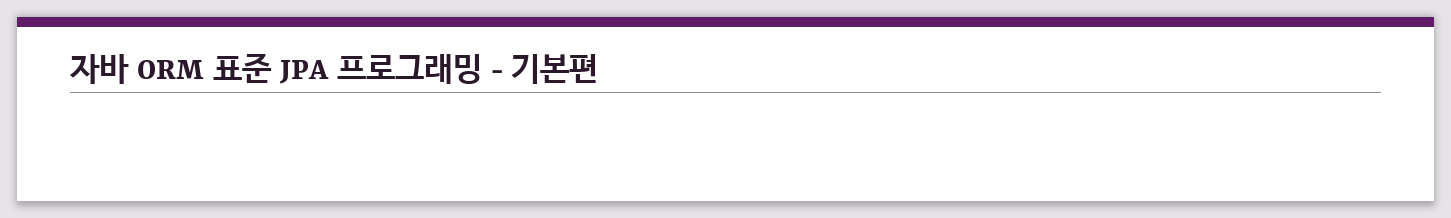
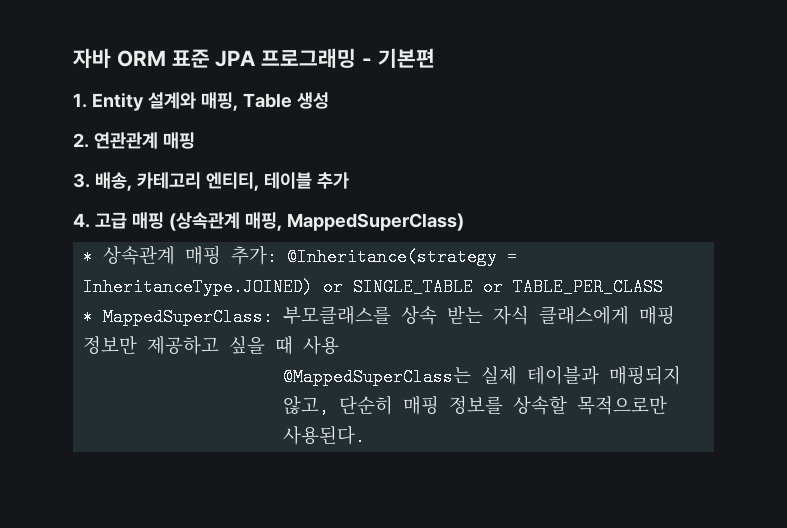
+ 1. Entity 설계와 매핑, Table 생성
+ 2. 연관관계 매핑
+ 3. 배송, 카테고리 엔티티, 테이블 추가
+ 4. 고급 매핑 (상속관계 매핑, MappedSuperClass)
+ * 상속관계 매핑 추가: @Inheritance(strategy = InheritanceType.JOINED) or SINGLE_TABLE or TABLE_PER_CLASS
+ * MappedSuperClass: 부모클래스를 상속 받는 자식 클래스에게 매핑 정보만 제공하고 싶을 때 사용
+ @MappedSuperClass는 실제 테이블과 매핑되지 않고, 단순히 매핑 정보를 상속할 목적으로만 사용된다.

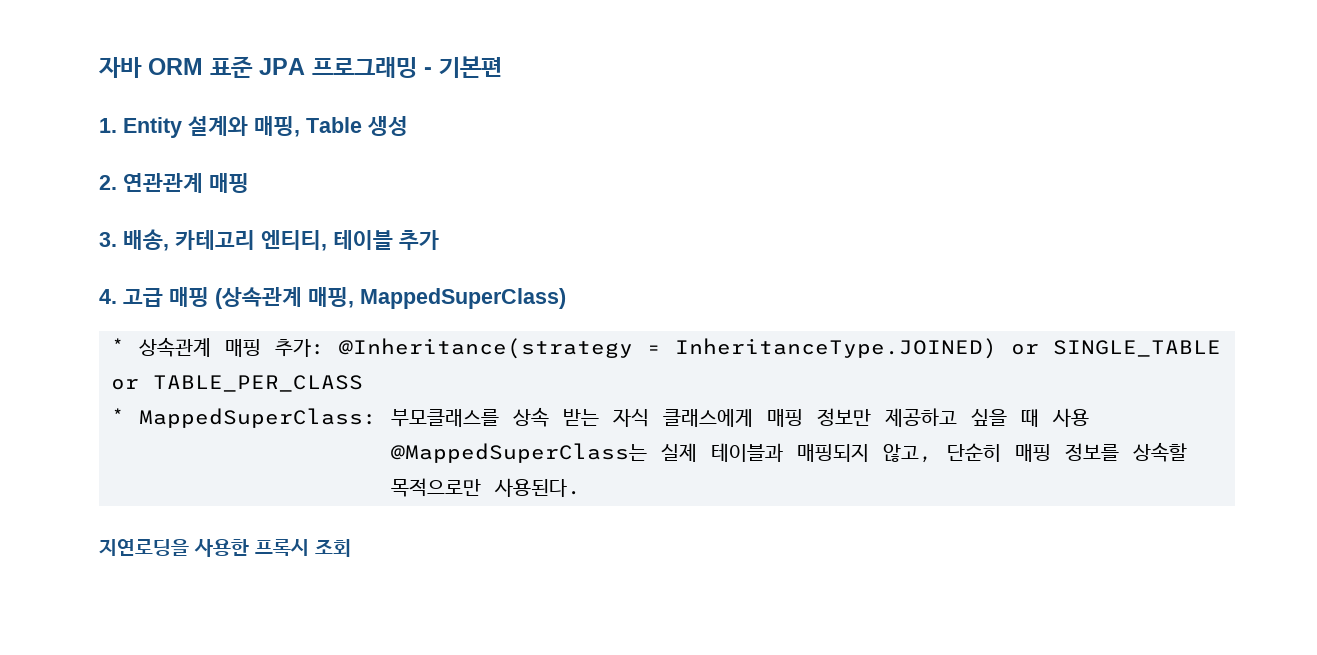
+ 지연로딩을 사용한 프록시 조회

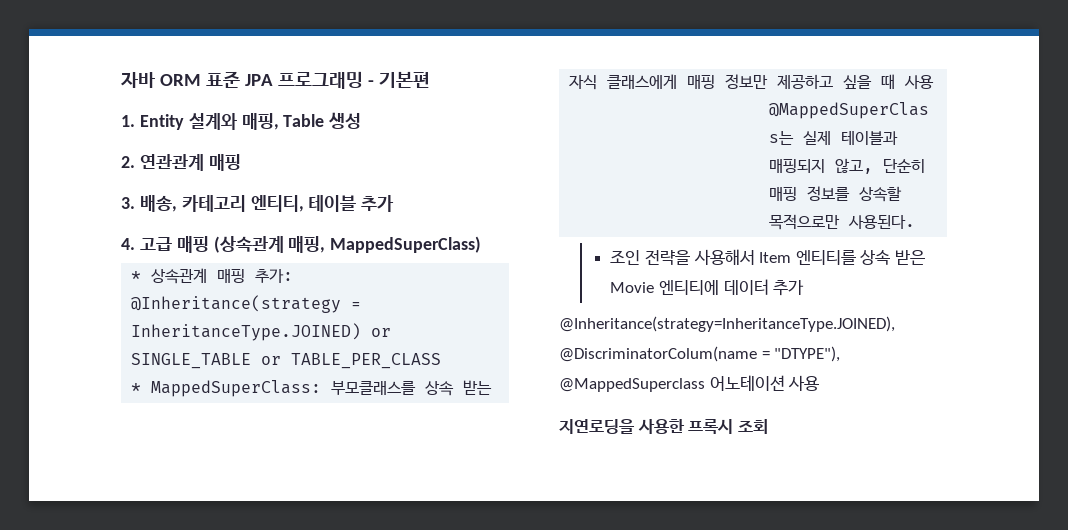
+ 조인 전략을 사용해서 Item 엔티티를 상속 받은 Movie 엔티티에 데이터 추가
+ @Inheritance(strategy=InheritanceType.JOINED), @DiscriminatorColum(name = "DTYPE"), @MappedSuperclass 어노테이션 사용

